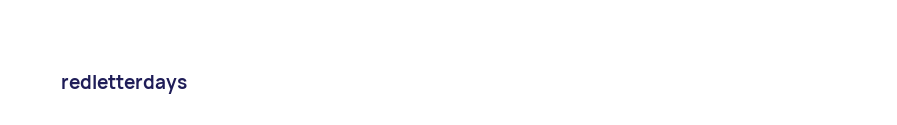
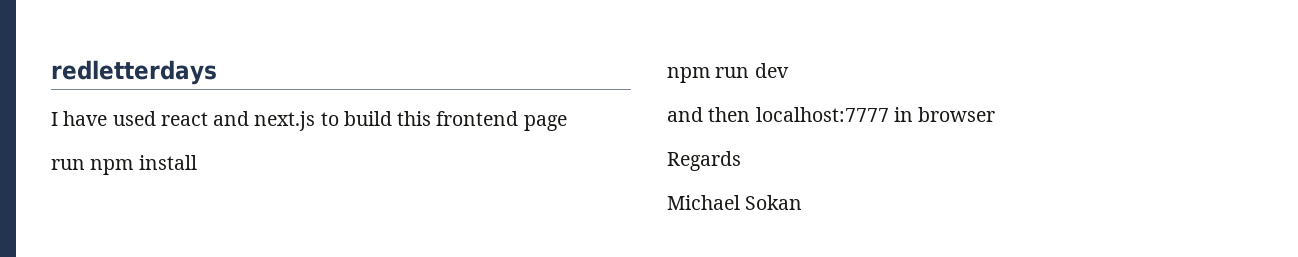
+ I have used react and next.js to build this frontend page
+ run npm install
+ npm run dev
+ and then localhost:7777 in browser
+ Regards
+ Michael Sokan

